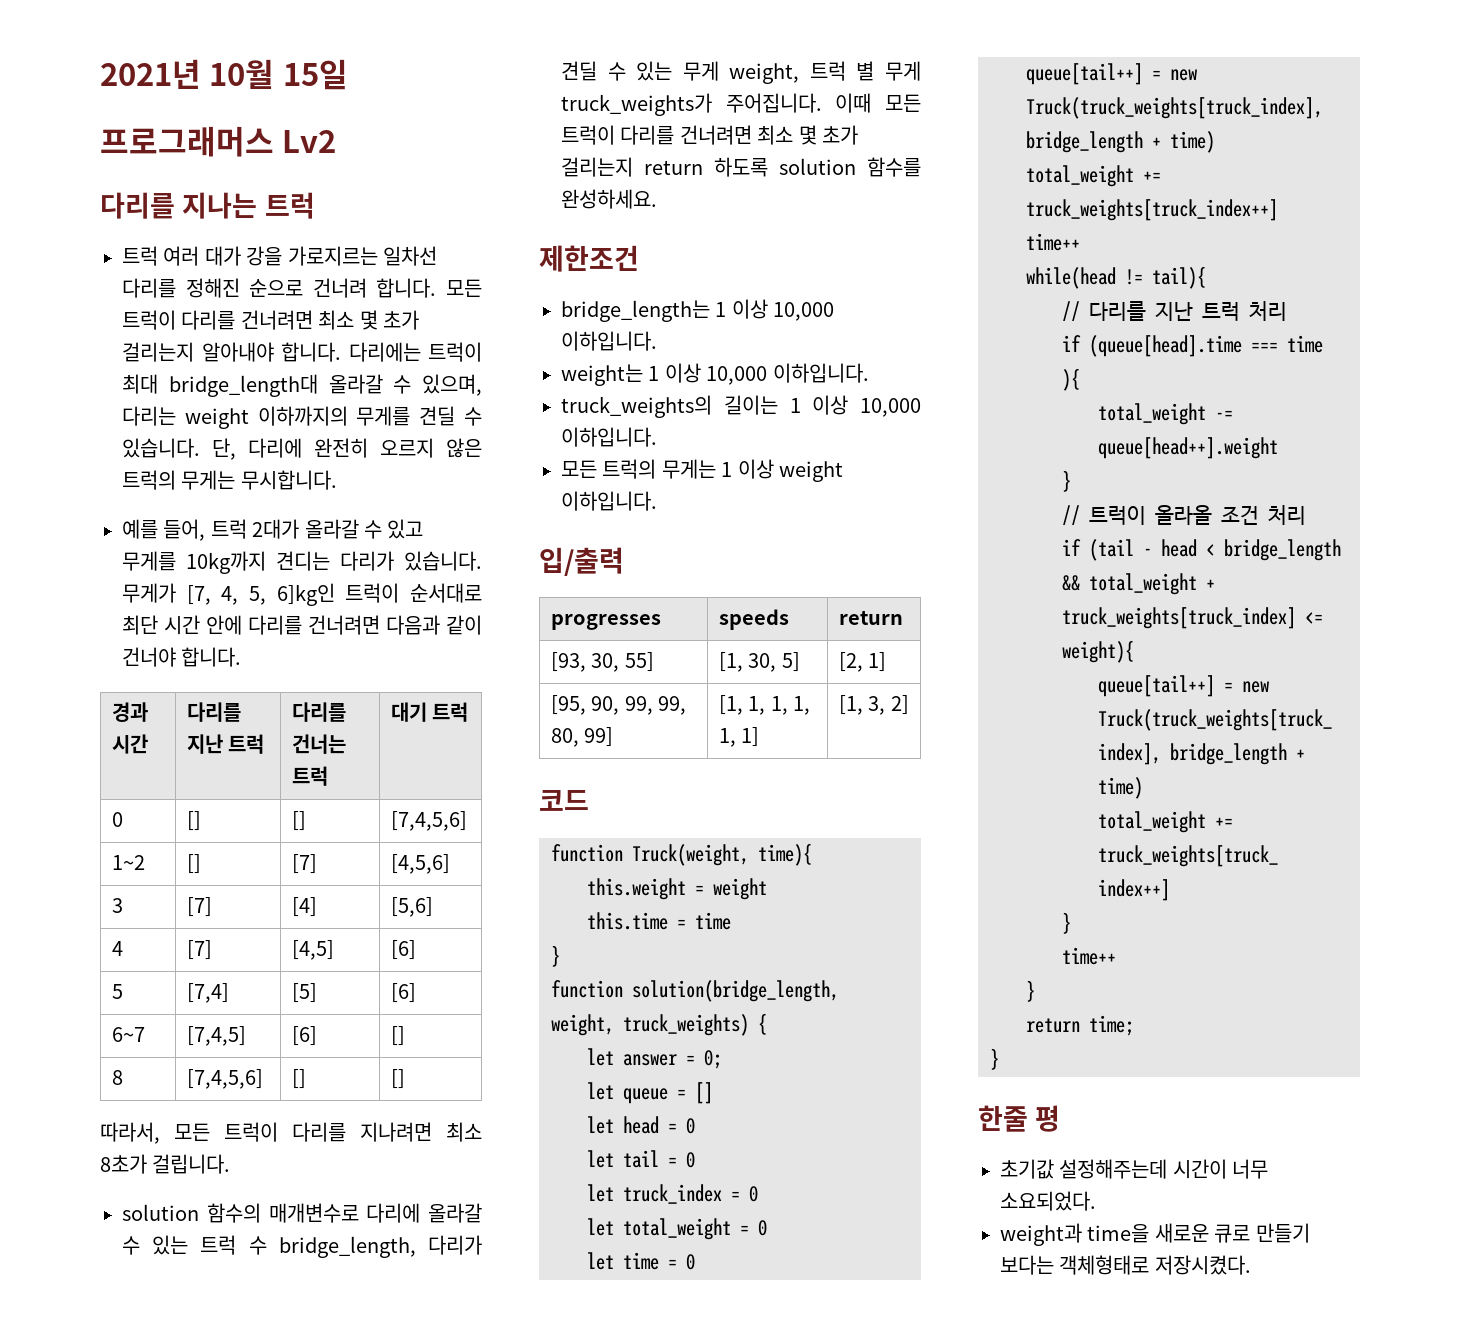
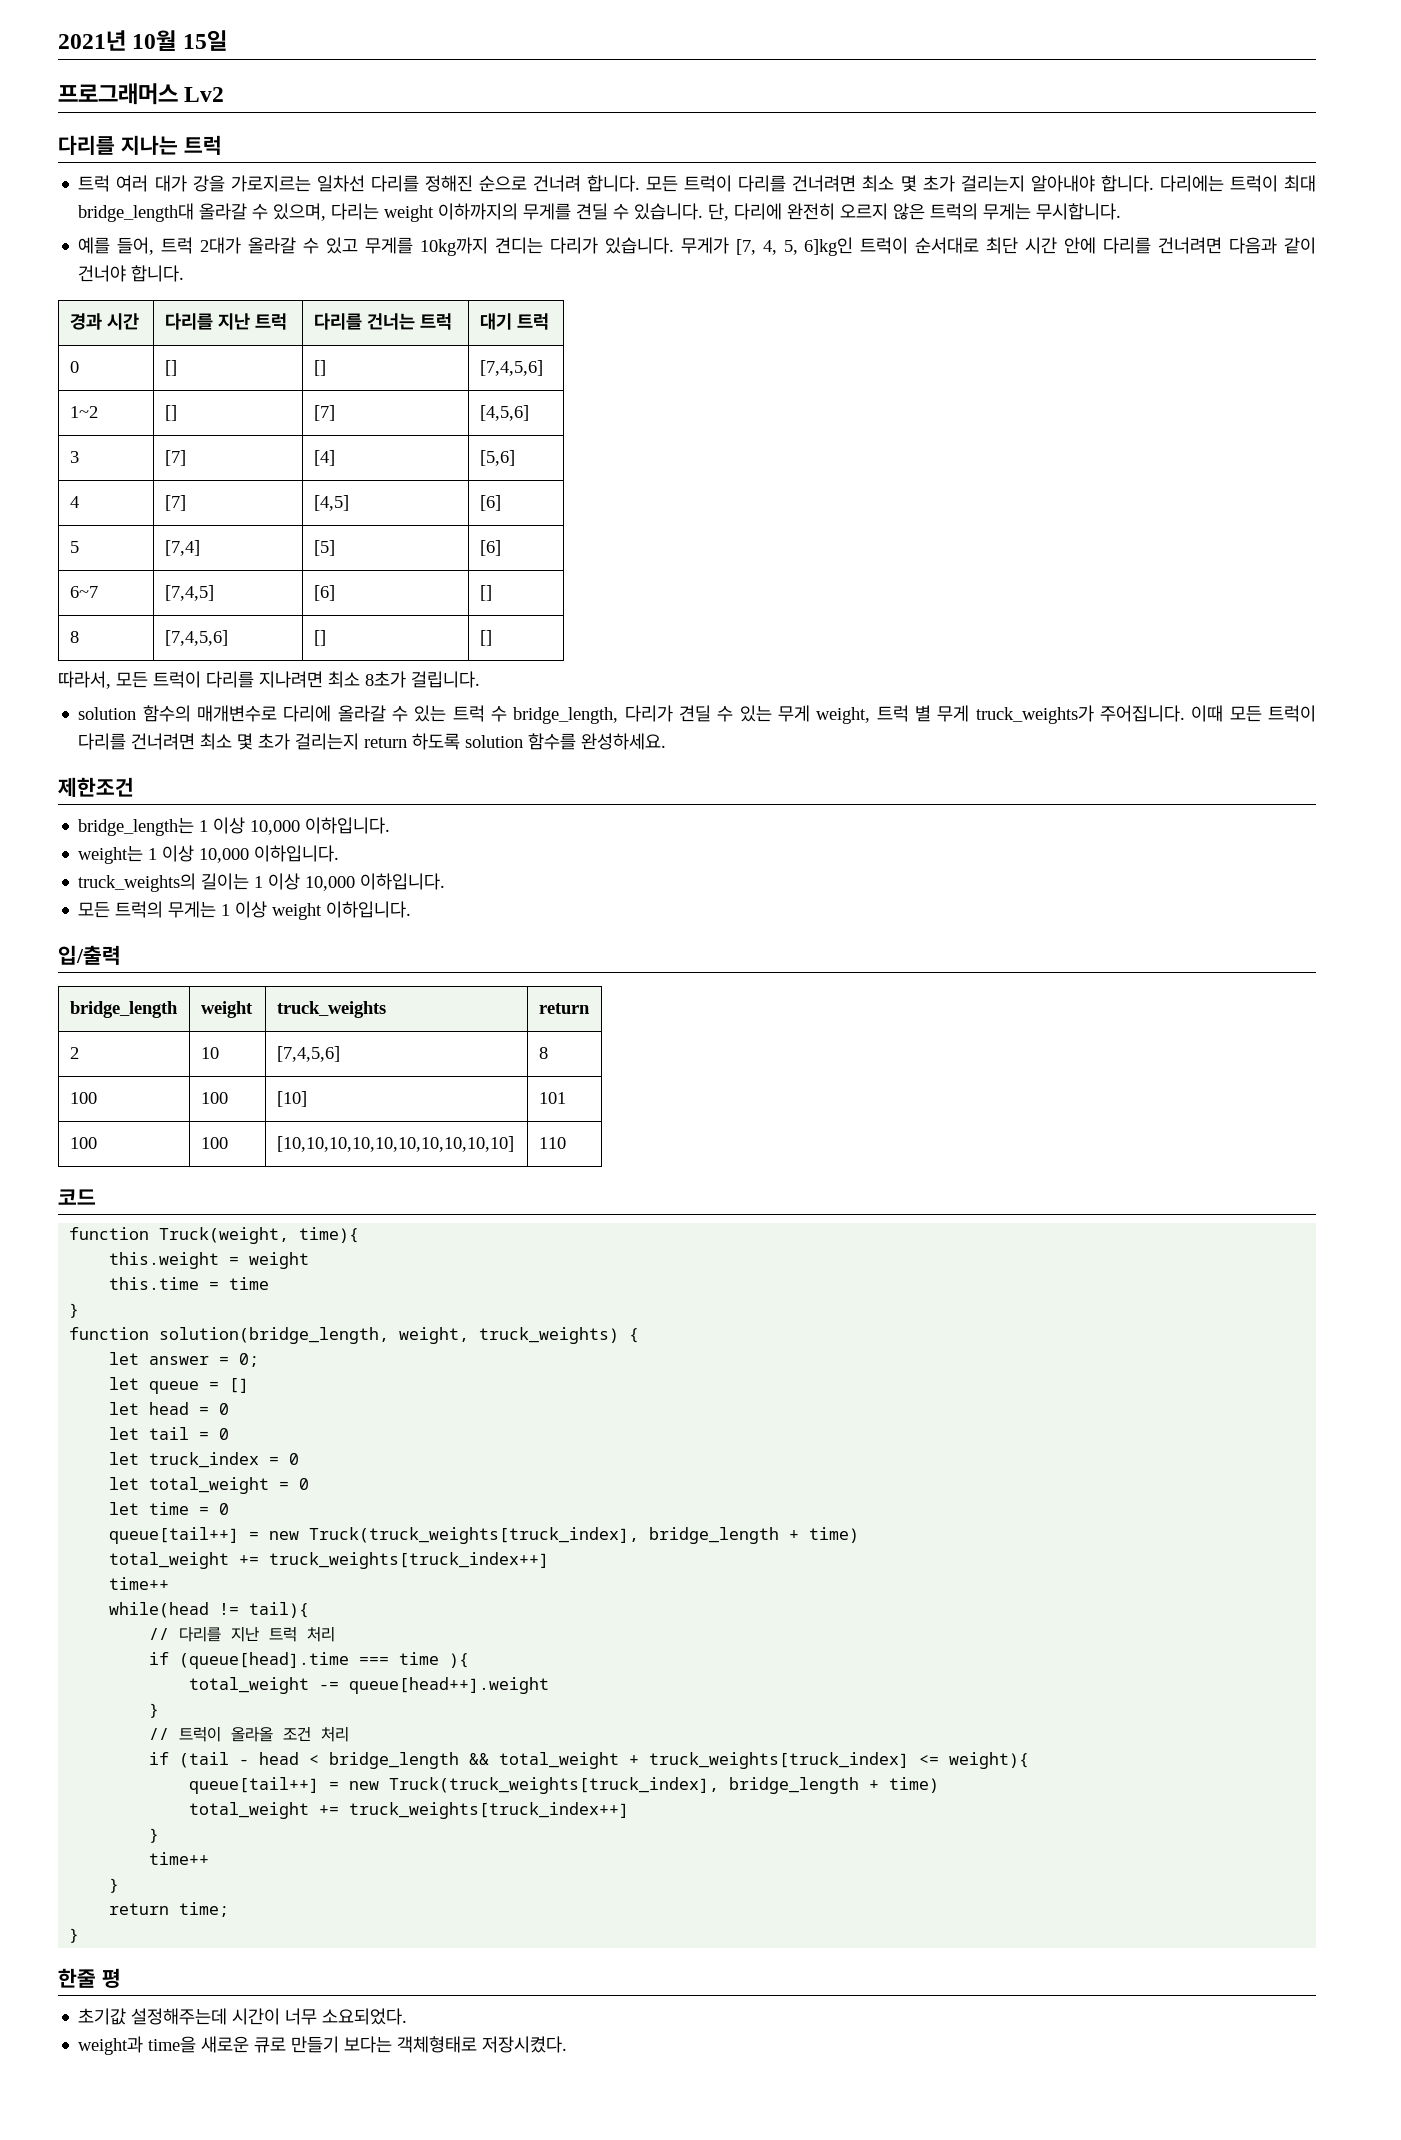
- progresses | speeds | return
- [93, 30, 55] | [1, 30, 5] | [2, 1]
- [95, 90, 99, 99, 80, 99] | [1, 1, 1, 1, 1, 1] | [1, 3, 2]
+ bridge_length | weight | truck_weights | return
+ 2 | 10 | [7,4,5,6] | 8
+ 100 | 100 | [10] | 101
+ 100 | 100 | [10,10,10,10,10,10,10,10,10,10] | 110

